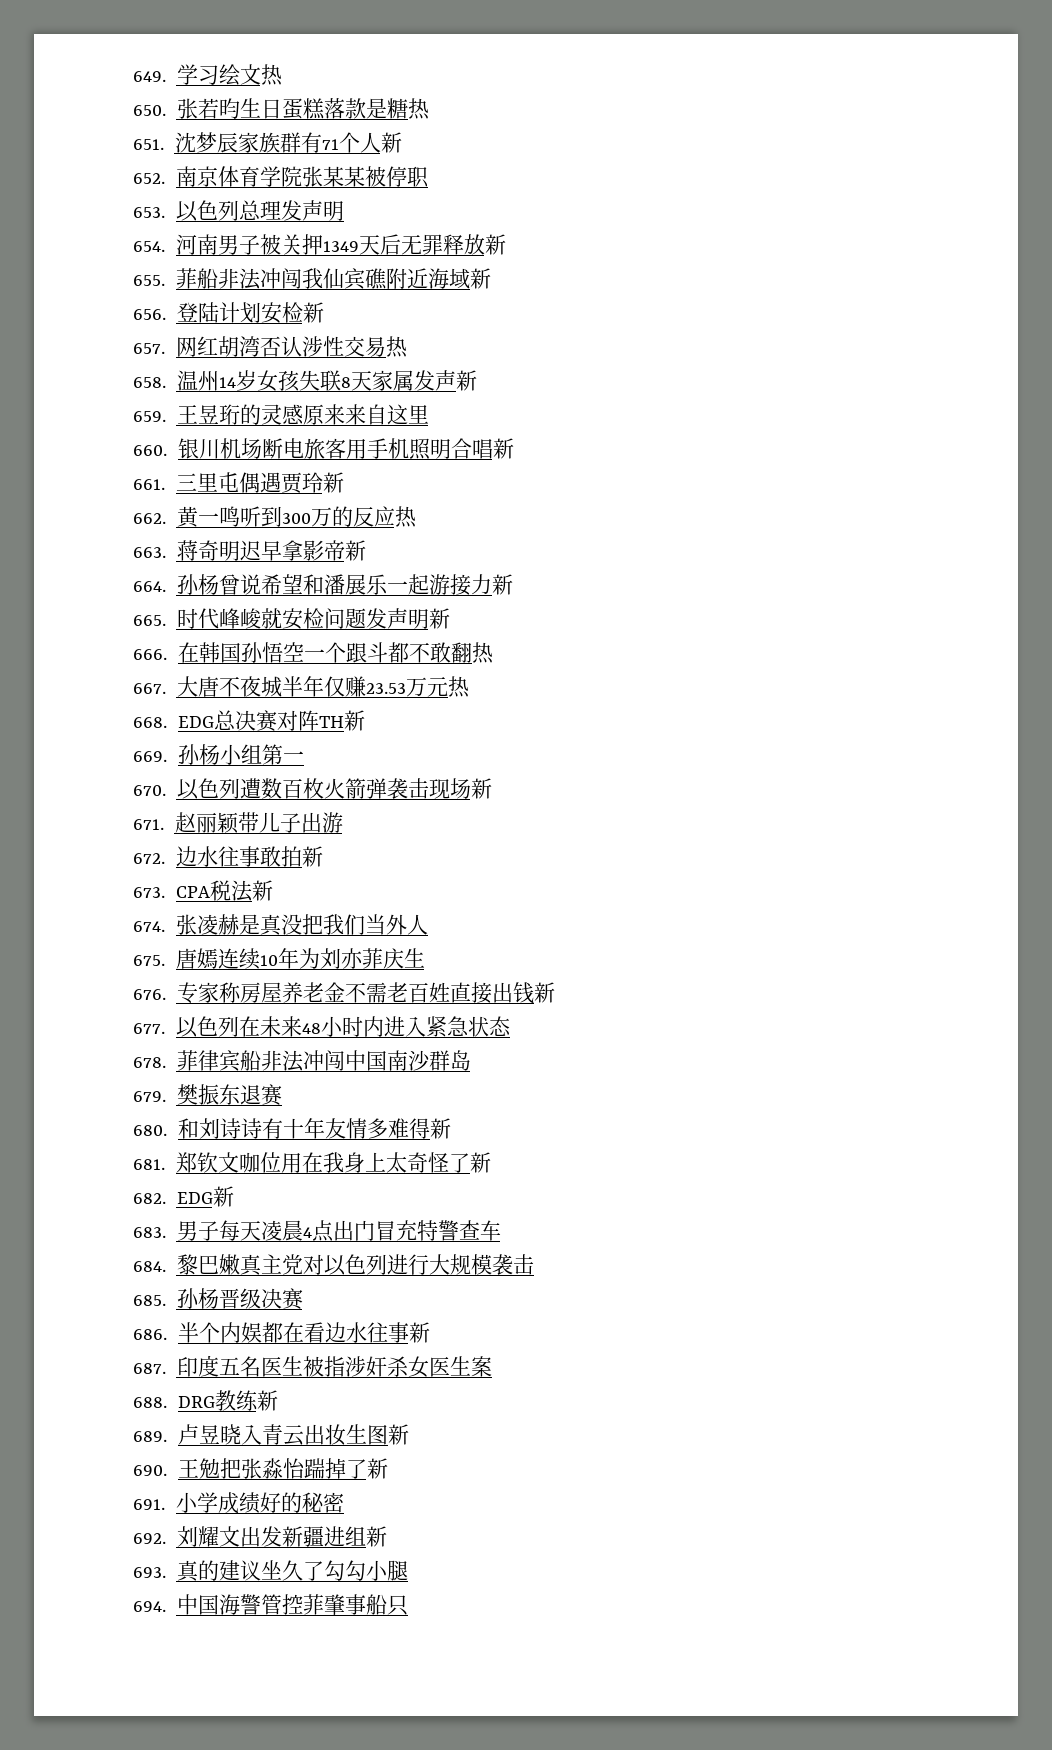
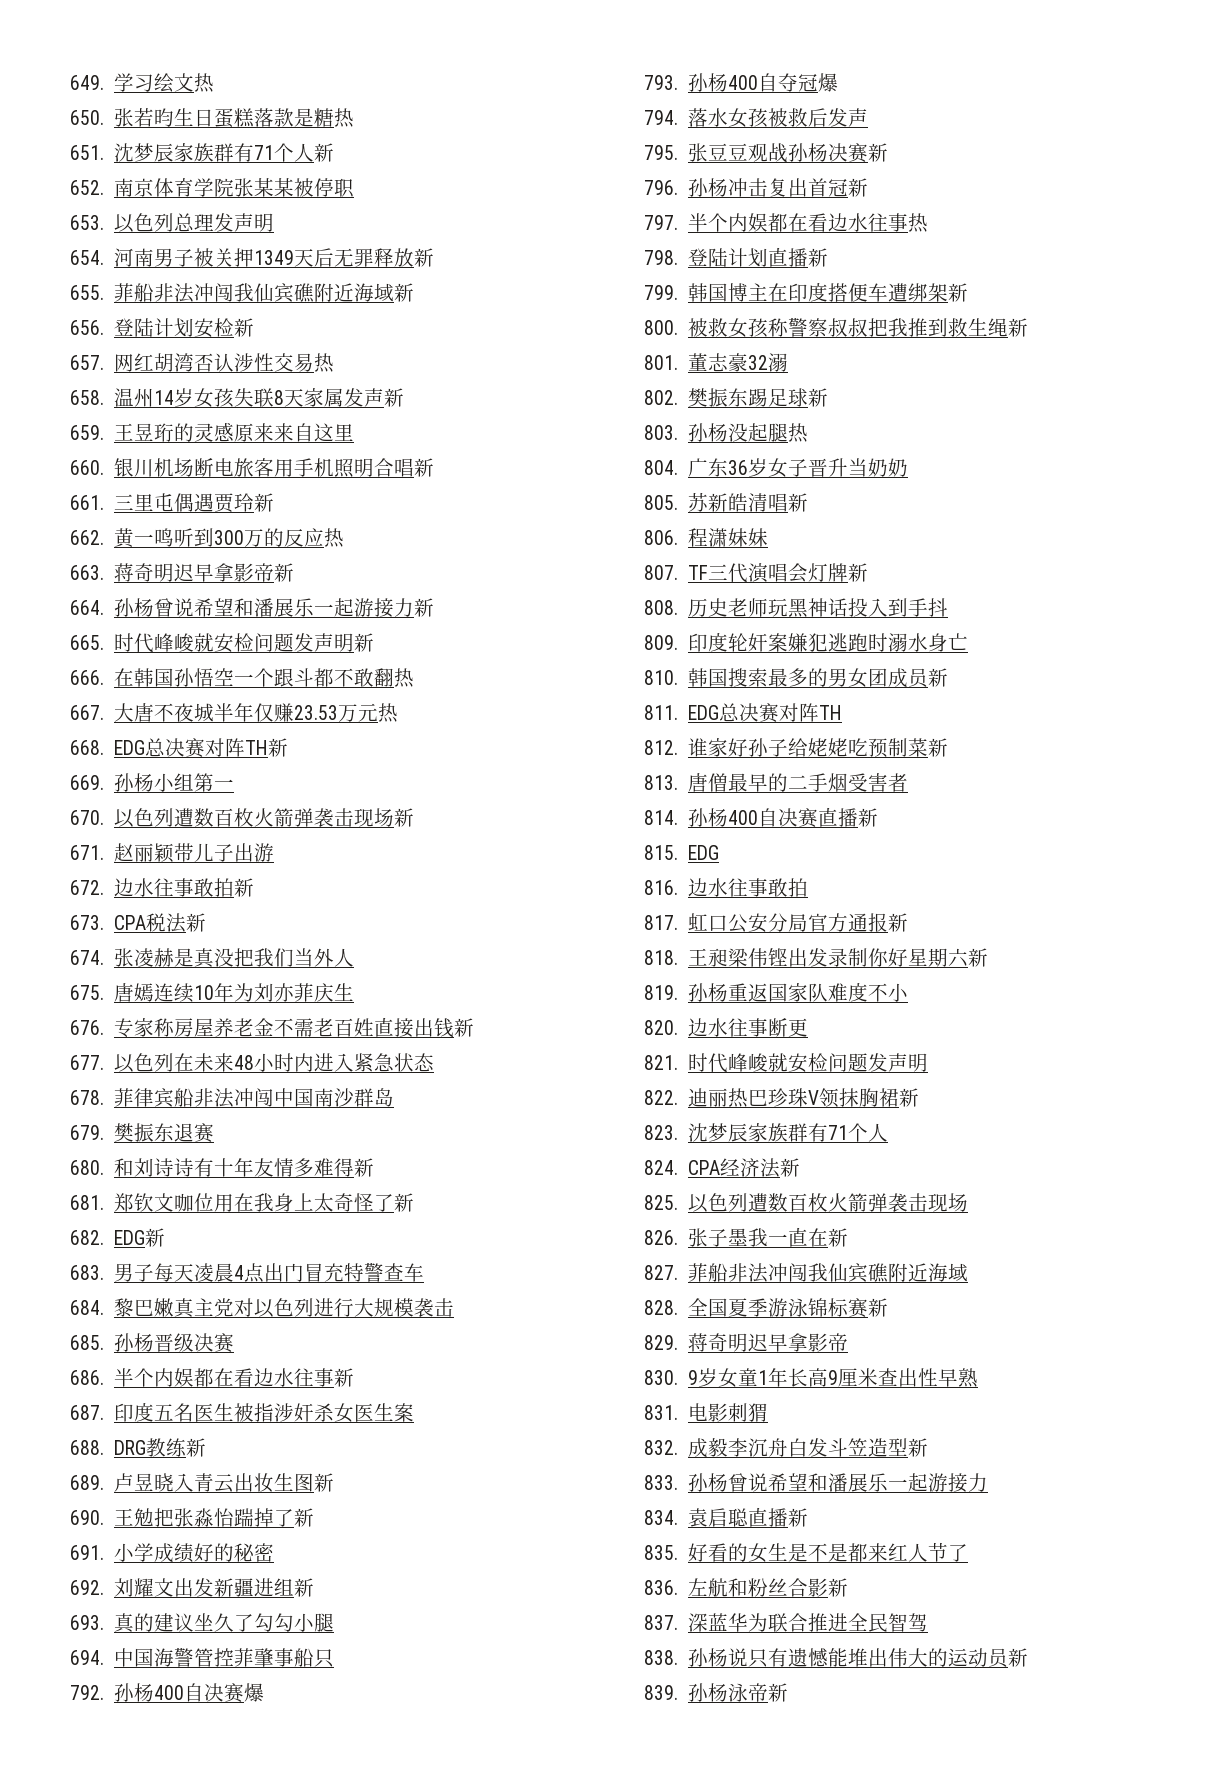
+ 792.孙杨400自决赛爆
+ 793.孙杨400自夺冠爆
+ 794.落水女孩被救后发声
+ 795.张豆豆观战孙杨决赛新
+ 796.孙杨冲击复出首冠新
+ 797.半个内娱都在看边水往事热
+ 798.登陆计划直播新
+ 799.韩国博主在印度搭便车遭绑架新
+ 800.被救女孩称警察叔叔把我推到救生绳新
+ 801.董志豪32溺
+ 802.樊振东踢足球新
+ 803.孙杨没起腿热
+ 804.广东36岁女子晋升当奶奶
+ 805.苏新皓清唱新
+ 806.程潇妹妹
+ 807. TF三代演唱会灯牌新
+ 808.历史老师玩黑神话投入到手抖
+ 809.印度轮奸案嫌犯逃跑时溺水身亡
+ 810.韩国搜索最多的男女团成员新
+ 811. EDG总决赛对阵TH
+ 812.谁家好孙子给姥姥吃预制菜新
+ 813.唐僧最早的二手烟受害者
+ 814.孙杨400自决赛直播新
+ 815. EDG
+ 816.边水往事敢拍
+ 817.虹口公安分局官方通报新
+ 818.王昶梁伟铿出发录制你好星期六新
+ 819.孙杨重返国家队难度不小
+ 820.边水往事断更
+ 821.时代峰峻就安检问题发声明
+ 822.迪丽热巴珍珠V领抹胸裙新
+ 823.沈梦辰家族群有71个人
+ 824. CPA经济法新
+ 825.以色列遭数百枚火箭弹袭击现场
+ 826.张子墨我一直在新
+ 827.菲船非法冲闯我仙宾礁附近海域
+ 828.全国夏季游泳锦标赛新
+ 829.蒋奇明迟早拿影帝
+ 830. 9岁女童1年长高9厘米查出性早熟
+ 831.电影刺猬
+ 832.成毅李沉舟白发斗笠造型新
+ 833.孙杨曾说希望和潘展乐一起游接力
+ 834.袁启聪直播新
+ 835.好看的女生是不是都来红人节了
+ 836.左航和粉丝合影新
+ 837.深蓝华为联合推进全民智驾
+ 838.孙杨说只有遗憾能堆出伟大的运动员新
+ 839.孙杨泳帝新

